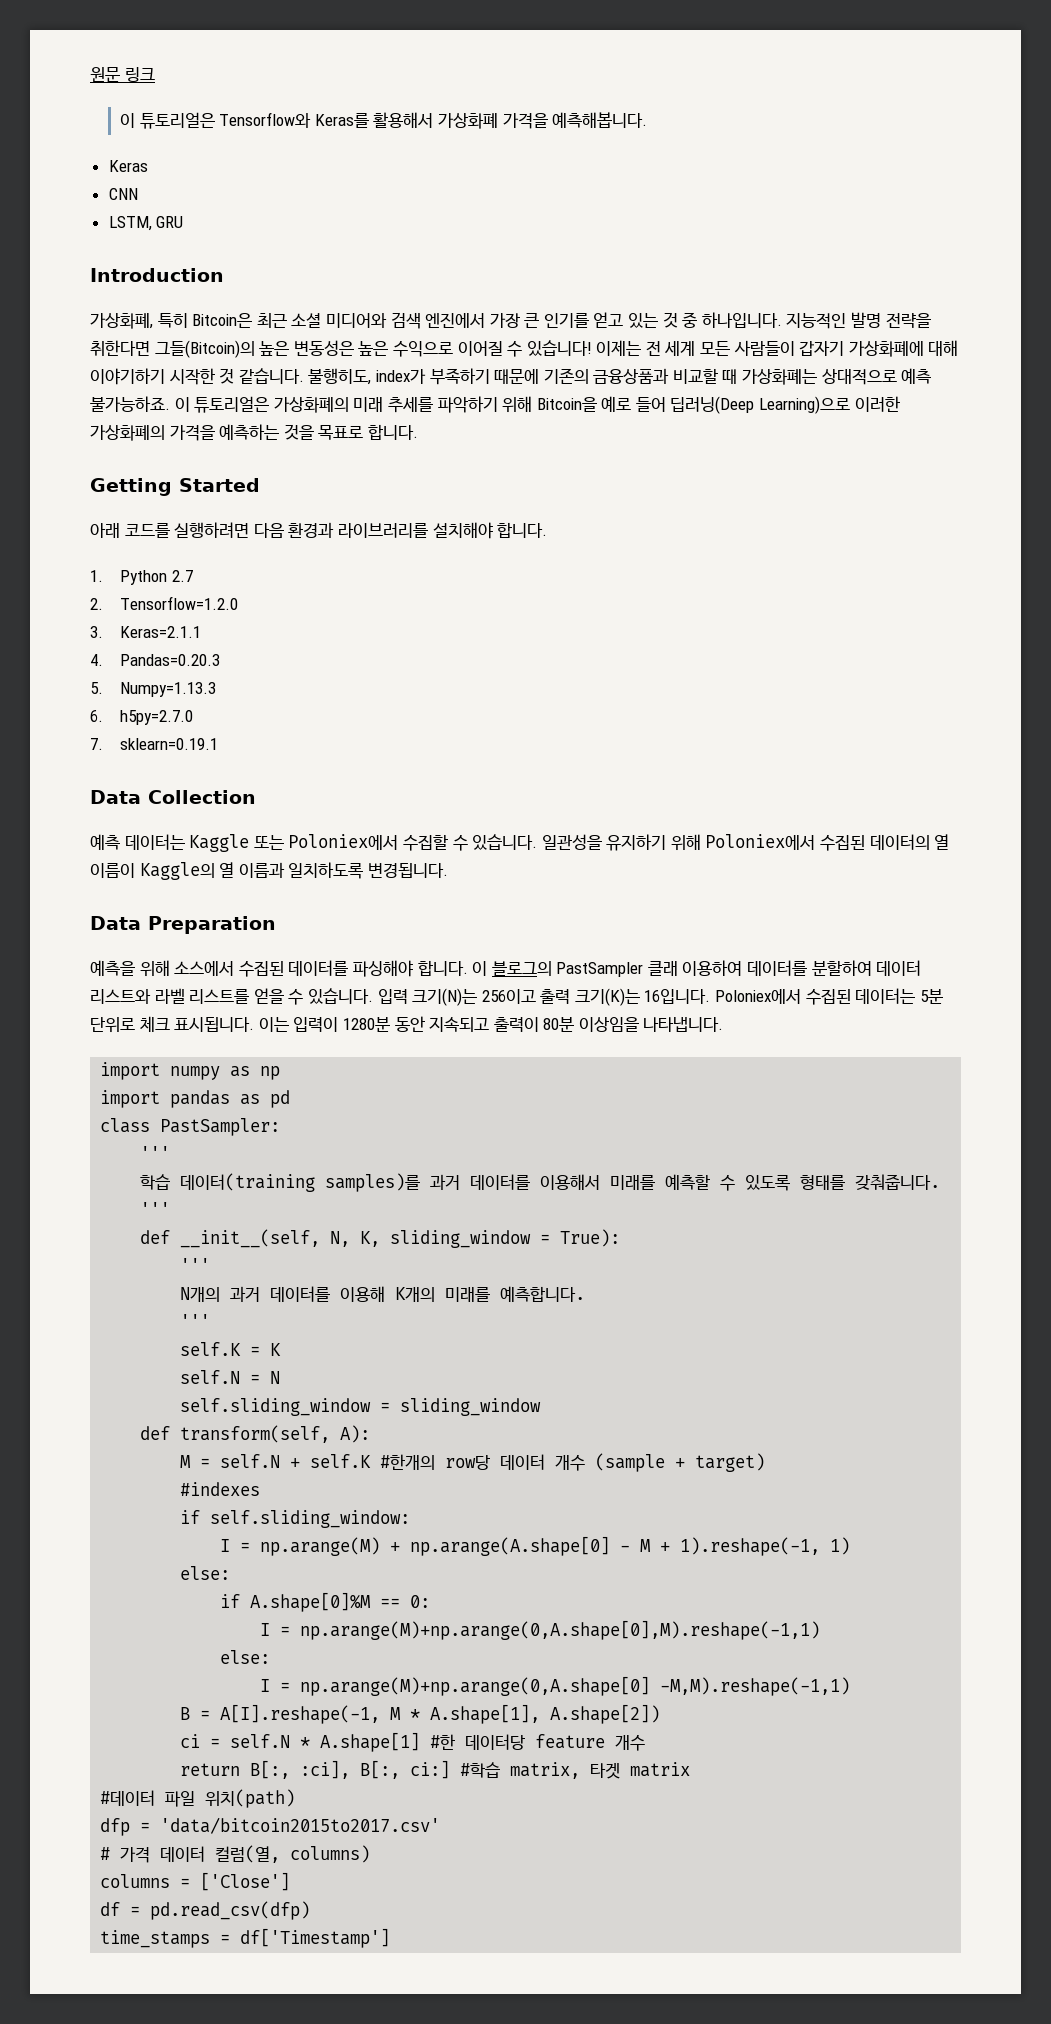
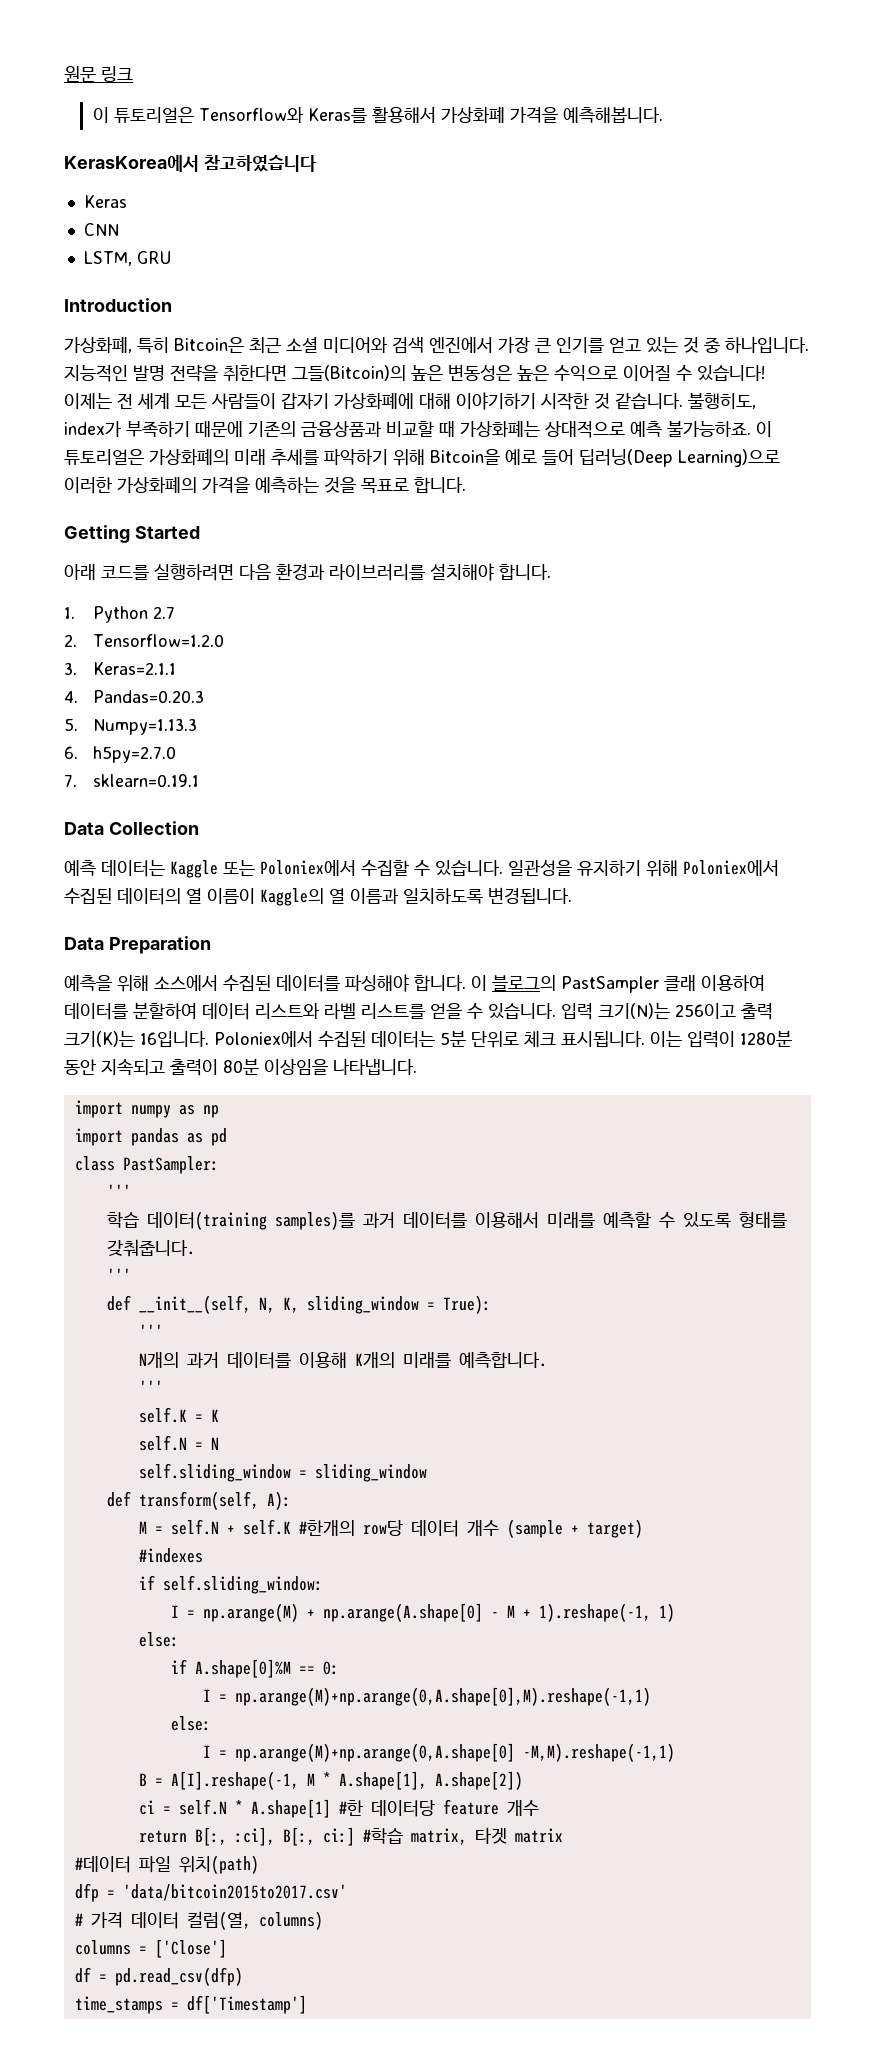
+ KerasKorea에서 참고하였습니다

